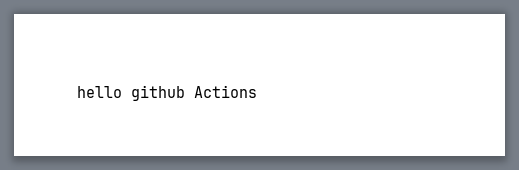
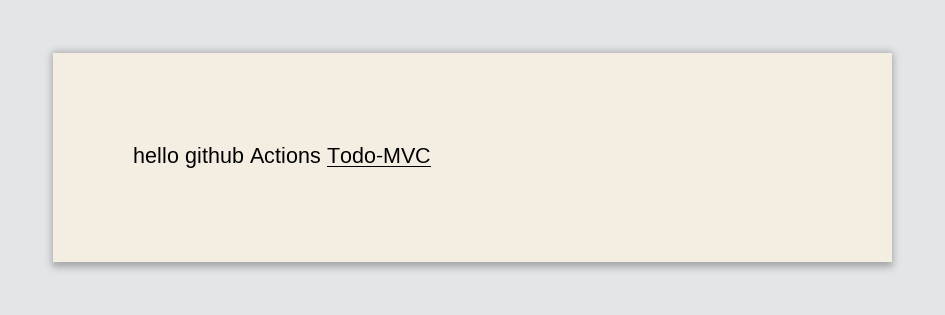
- hello github Actions
+ hello github Actions Todo-MVC

